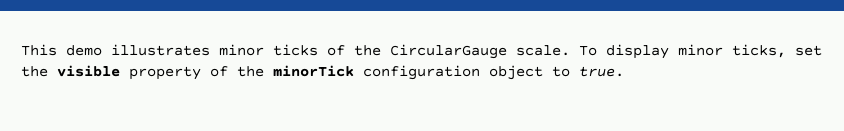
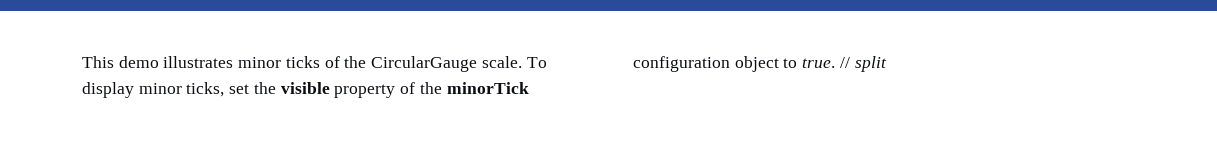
+ // split

